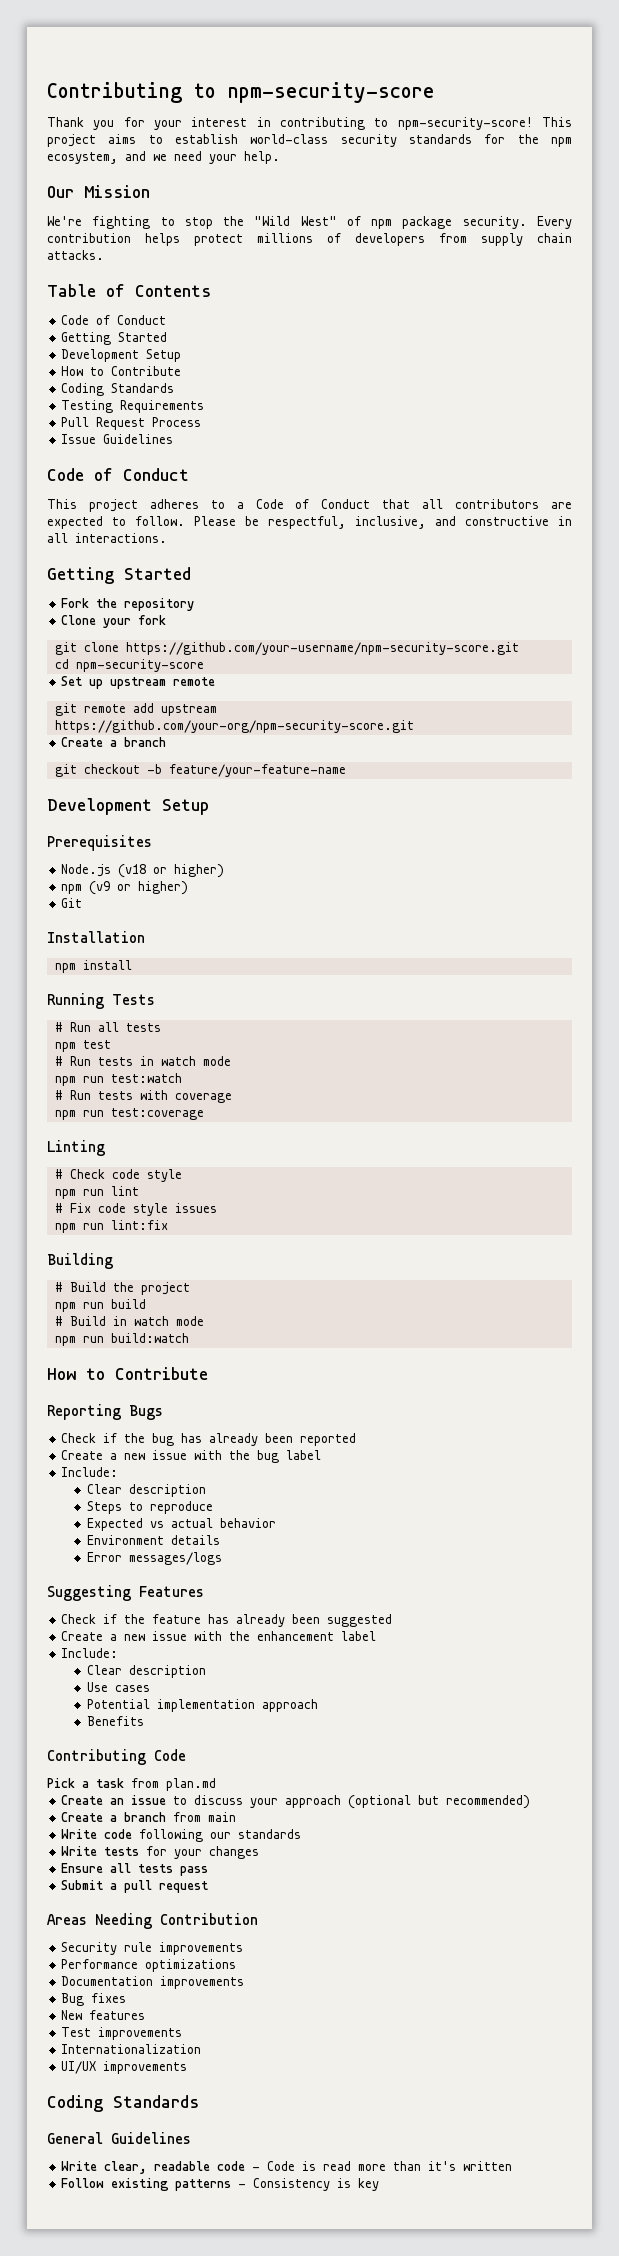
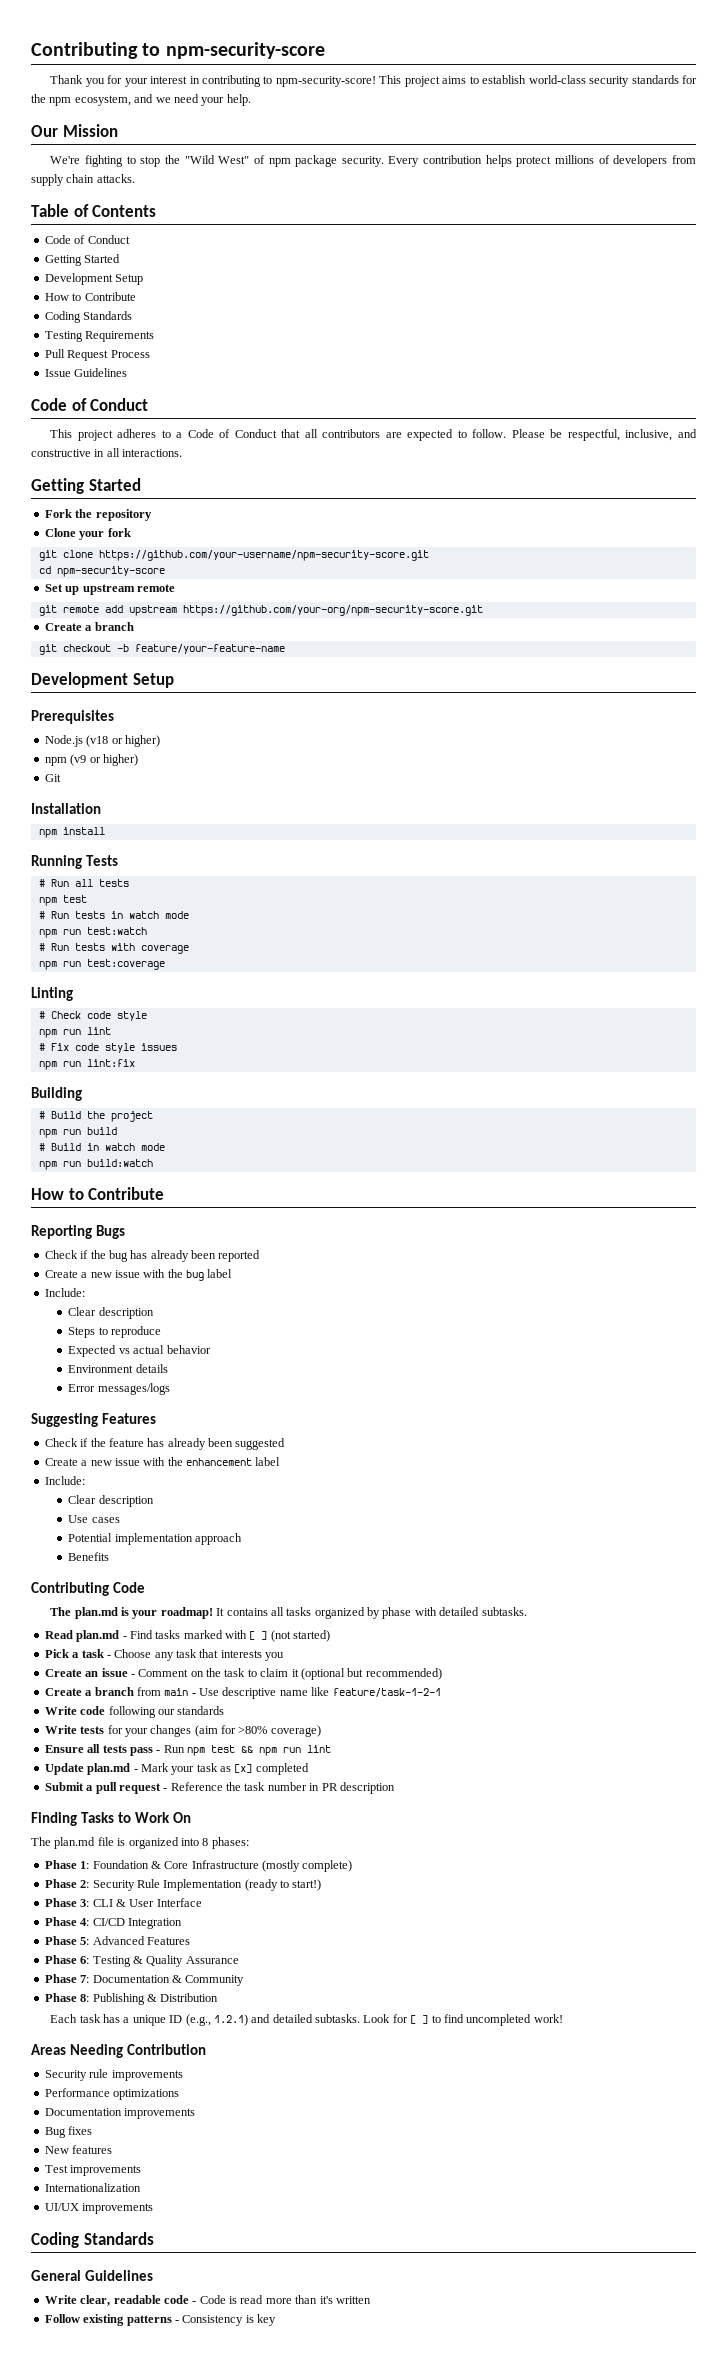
- Pick a task from plan.md
- Create an issue to discuss your approach (optional but recommended)
+ The plan.md is your roadmap! It contains all tasks organized by phase with detailed subtasks.
+ Read plan.md - Find tasks marked with [ ] (not started)
+ Pick a task - Choose any task that interests you
+ Create an issue - Comment on the task to claim it (optional but recommended)
- Create a branch from main
+ Create a branch from main - Use descriptive name like feature/task-1-2-1
- Write tests for your changes
+ Write tests for your changes (aim for >80% coverage)
- Ensure all tests pass
- Submit a pull request
+ Ensure all tests pass - Run npm test && npm run lint
+ Update plan.md - Mark your task as [x] completed
+ Submit a pull request - Reference the task number in PR description
+ Finding Tasks to Work On
+ The plan.md file is organized into 8 phases:
+ Phase 1: Foundation & Core Infrastructure (mostly complete)
+ Phase 2: Security Rule Implementation (ready to start!)
+ Phase 3: CLI & User Interface
+ Phase 4: CI/CD Integration
+ Phase 5: Advanced Features
+ Phase 6: Testing & Quality Assurance
+ Phase 7: Documentation & Community
+ Phase 8: Publishing & Distribution
+ Each task has a unique ID (e.g., 1.2.1) and detailed subtasks. Look for [ ] to find uncompleted work!

